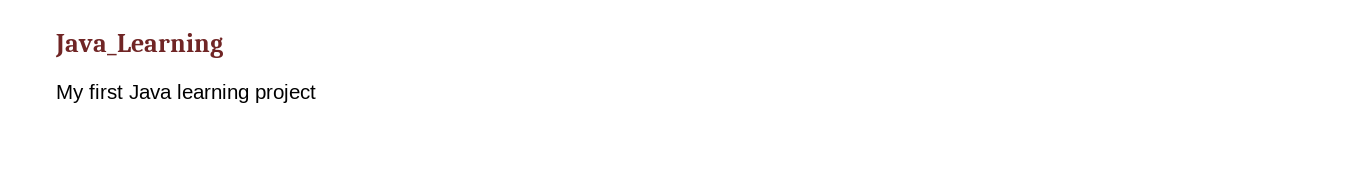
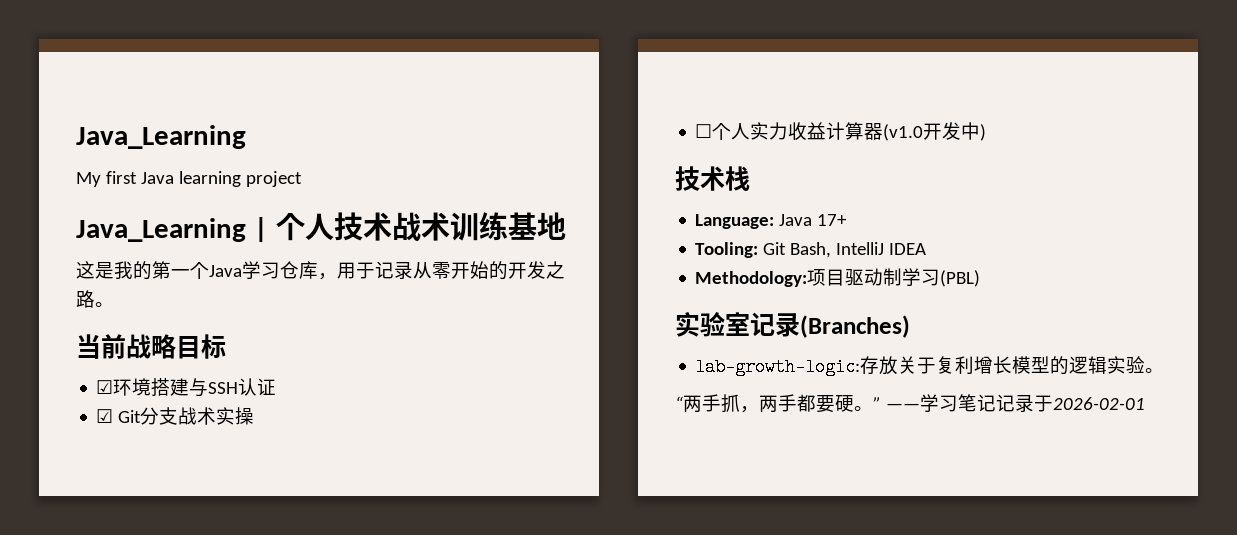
+ Java_Learning | 个人技术战术训练基地
+ 这是我的第一个Java学习仓库，用于记录从零开始的开发之路。
+ 当前战略目标
+ ☑环境搭建与SSH认证
+ ☑ Git分支战术实操
+ ☐个人实力收益计算器(v1.0开发中)
+ 技术栈
+ Language: Java 17+
+ Tooling: Git Bash, IntelliJ IDEA
+ Methodology:项目驱动制学习(PBL)
+ 实验室记录(Branches)
+ lab-growth-logic:存放关于复利增长模型的逻辑实验。
+ “两手抓，两手都要硬。” ——学习笔记记录于2026-02-01

